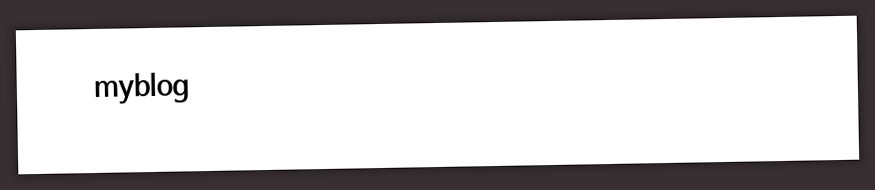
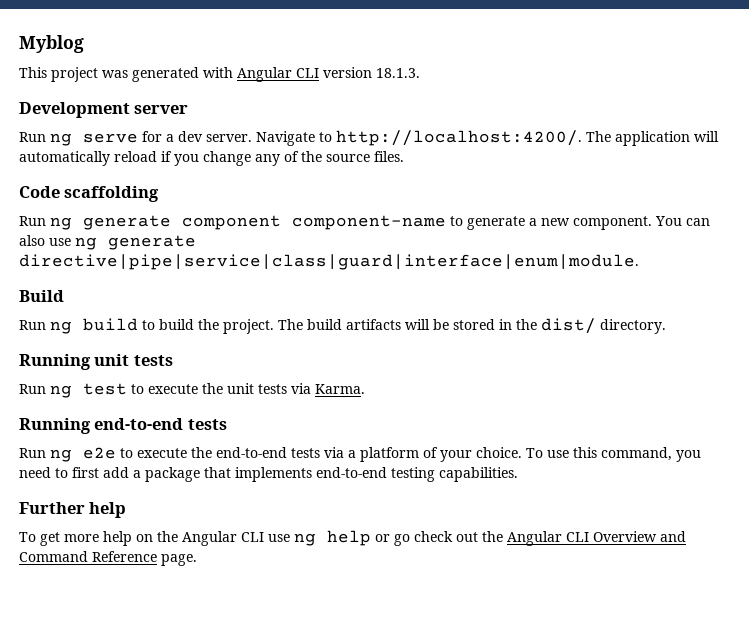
- myblog
+ Myblog
+ This project was generated with Angular CLI version 18.1.3.
+ Development server
+ Run ng serve for a dev server. Navigate to http://localhost:4200/. The application will automatically reload if you change any of the source files.
+ Code scaffolding
+ Run ng generate component component-name to generate a new component. You can also use ng generate directive|pipe|service|class|guard|interface|enum|module.
+ Build
+ Run ng build to build the project. The build artifacts will be stored in the dist/ directory.
+ Running unit tests
+ Run ng test to execute the unit tests via Karma.
+ Running end-to-end tests
+ Run ng e2e to execute the end-to-end tests via a platform of your choice. To use this command, you need to first add a package that implements end-to-end testing capabilities.
+ Further help
+ To get more help on the Angular CLI use ng help or go check out the Angular CLI Overview and Command Reference page.

